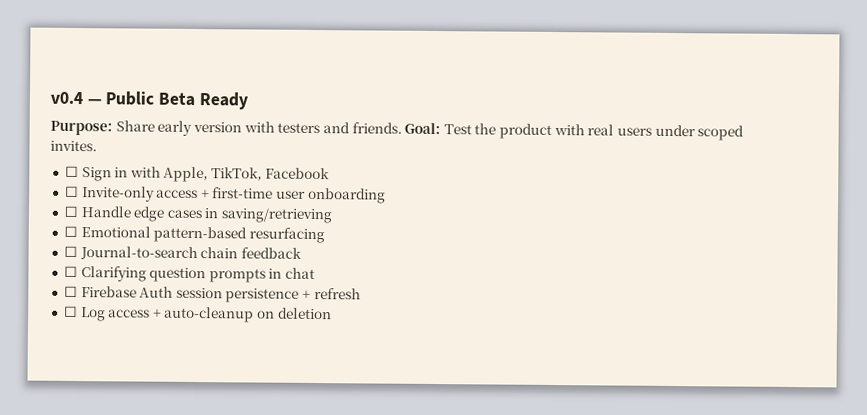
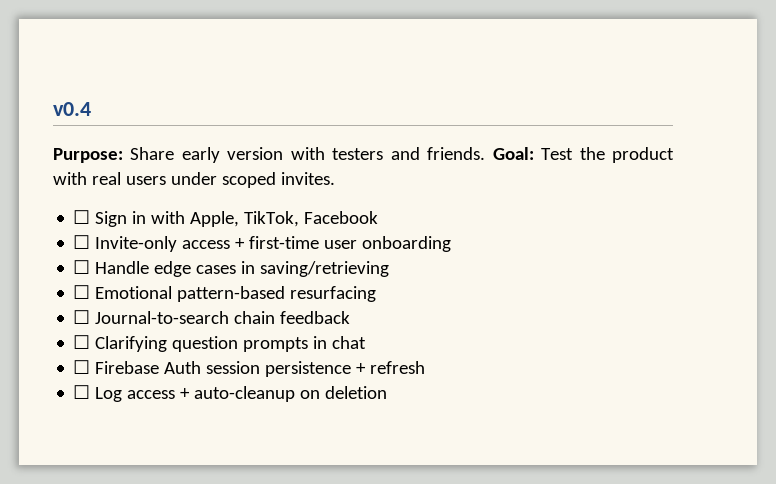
- v0.4 — Public Beta Ready
+ v0.4

